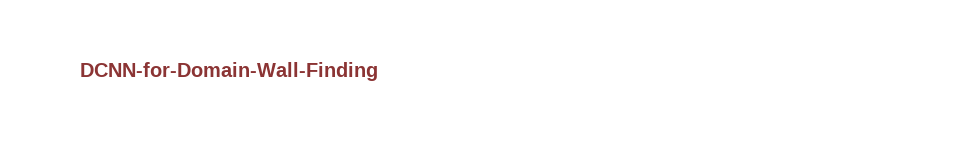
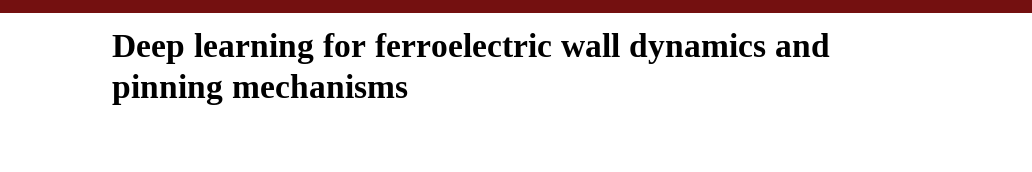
- DCNN-for-Domain-Wall-Finding
+ Deep learning for ferroelectric wall dynamics and pinning mechanisms

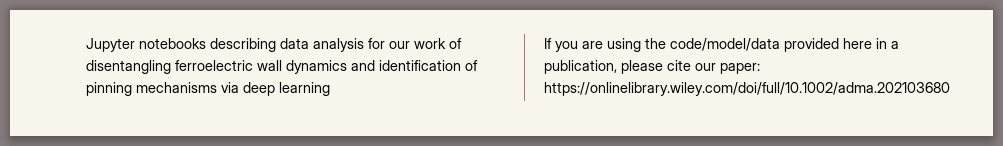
- Deep learning for ferroelectric wall dynamics and pinning mechanisms
+ Jupyter notebooks describing data analysis for our work of disentangling ferroelectric wall dynamics and identification of pinning mechanisms via deep learning
+ If you are using the code/model/data provided here in a publication, please cite our paper: https://onlinelibrary.wiley.com/doi/full/10.1002/adma.202103680

